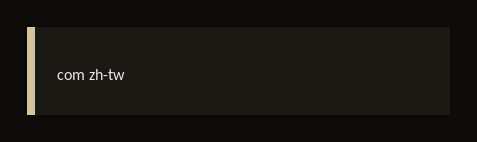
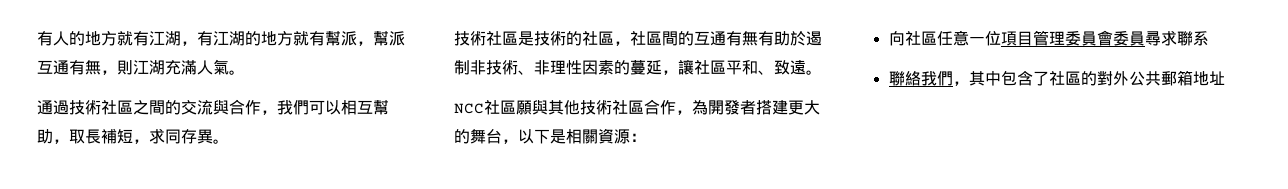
- com zh-tw
+ 有人的地方就有江湖，有江湖的地方就有幫派，幫派互通有無，則江湖充滿人氣。
+ 通過技術社區之間的交流與合作，我們可以相互幫助，取長補短，求同存異。
+ 技術社區是技術的社區，社區間的互通有無有助於遏制非技術、非理性因素的蔓延，讓社區平和、致遠。
+ NCC社區願與其他技術社區合作，為開發者搭建更大的舞台，以下是相關資源：
+ 向社區任意一位項目管理委員會委員尋求聯系
+ 聯絡我們，其中包含了社區的對外公共郵箱地址

